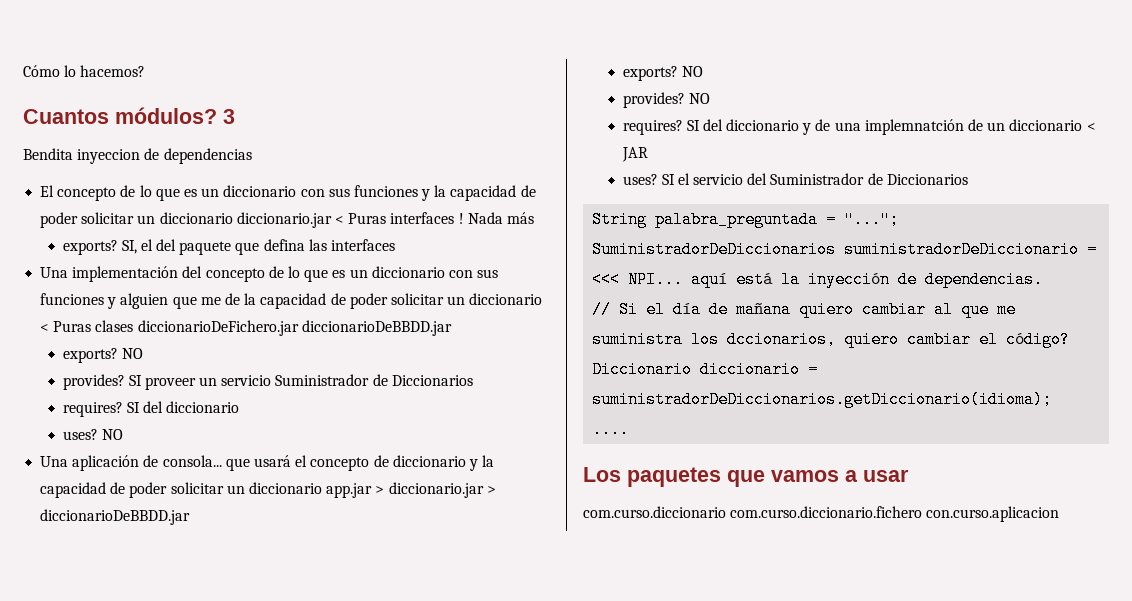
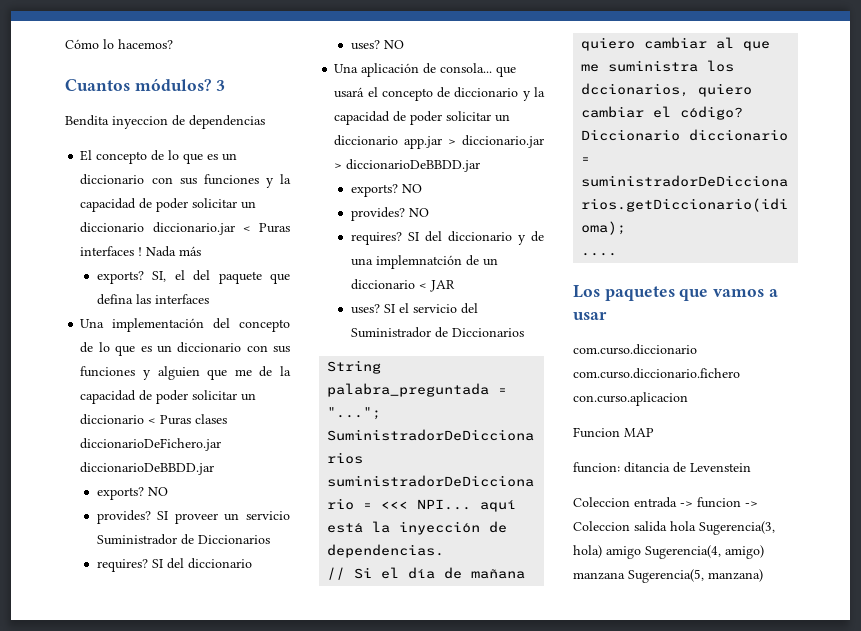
+ Funcion MAP
+ funcion: ditancia de Levenstein
+ Coleccion entrada -> funcion -> Coleccion salida hola Sugerencia(3, hola) amigo Sugerencia(4, amigo) manzana Sugerencia(5, manzana)

